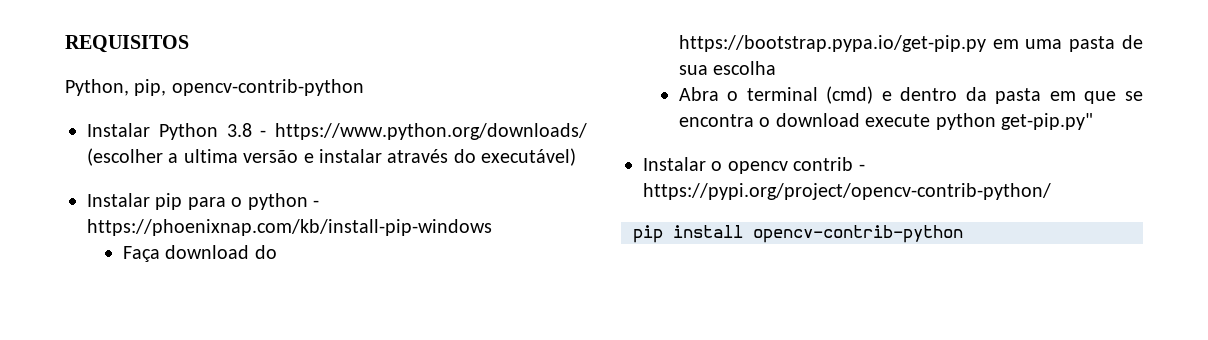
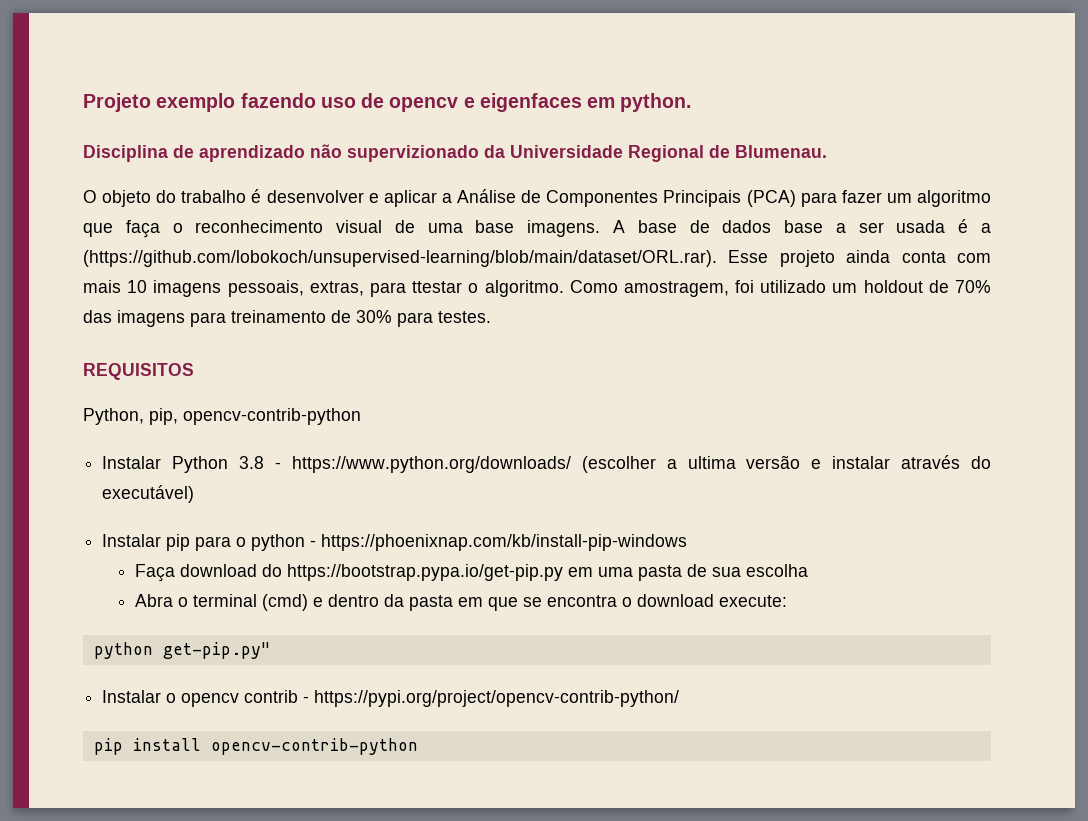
+ Projeto exemplo fazendo uso de opencv e eigenfaces em python.
+ Disciplina de aprendizado não supervizionado da Universidade Regional de Blumenau.
+ O objeto do trabalho é desenvolver e aplicar a Análise de Componentes Principais (PCA) para fazer um algoritmo que faça o reconhecimento visual de uma base imagens. A base de dados base a ser usada é a (https://github.com/lobokoch/unsupervised-learning/blob/main/dataset/ORL.rar). Esse projeto ainda conta com mais 10 imagens pessoais, extras, para ttestar o algoritmo. Como amostragem, foi utilizado um holdout de 70% das imagens para treinamento de 30% para testes.
- Abra o terminal (cmd) e dentro da pasta em que se encontra o download execute python get-pip.py"
+ Abra o terminal (cmd) e dentro da pasta em que se encontra o download execute:
+ python get-pip.py"

